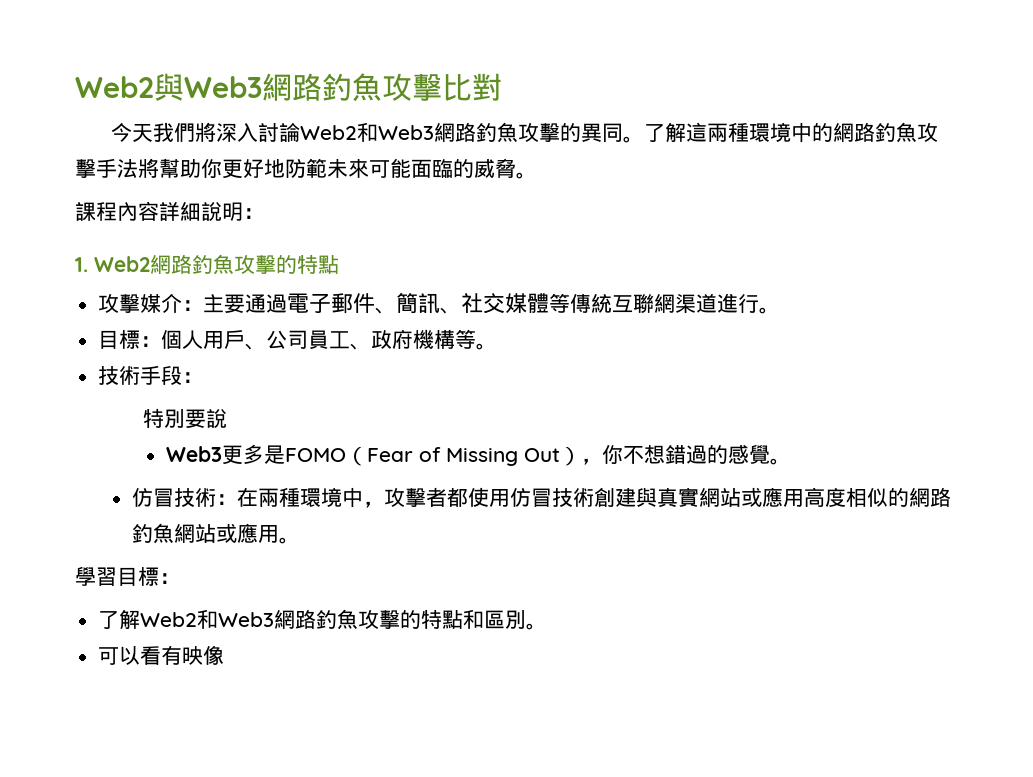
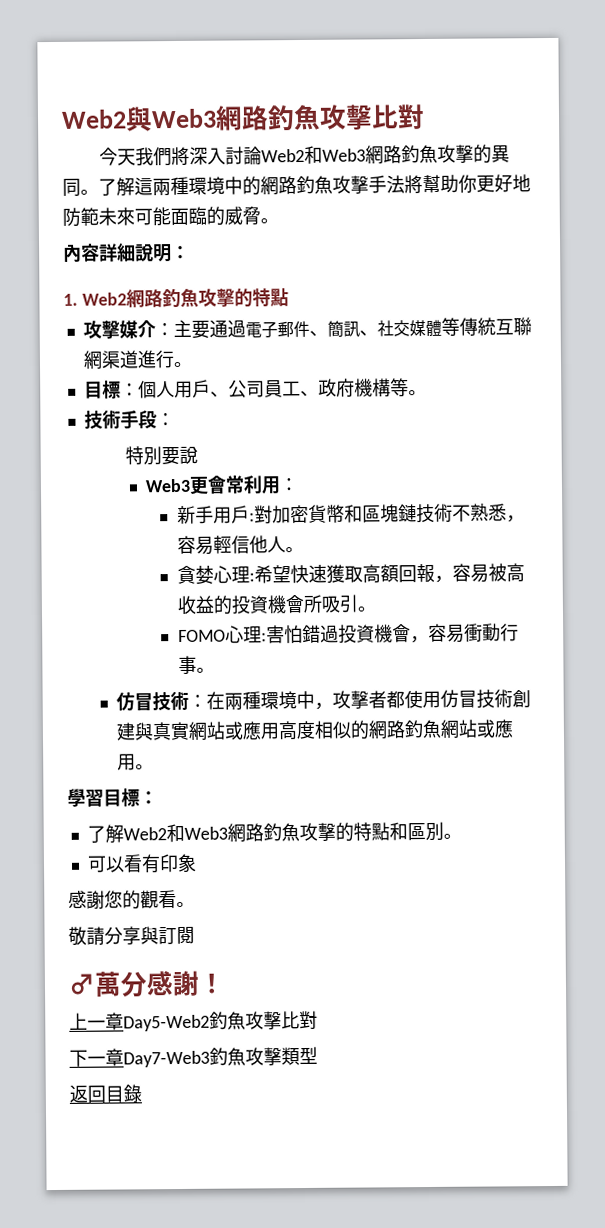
- 課程內容詳細說明：
+ 內容詳細說明：
- Web3更多是FOMO（Fear of Missing Out），你不想錯過的感覺。
+ Web3更會常利用：
+ 新手用戶:對加密貨幣和區塊鏈技術不熟悉，容易輕信他人。
+ 貪婪心理:希望快速獲取高額回報，容易被高收益的投資機會所吸引。
+ FOMO心理:害怕錯過投資機會，容易衝動行事。
- 可以看有映像
+ 可以看有印象
+ 感謝您的觀看。
+ 敬請分享與訂閱
+ ♂萬分感謝！
+ 上一章Day5-Web2釣魚攻擊比對
+ 下一章Day7-Web3釣魚攻擊類型
+ 返回目錄

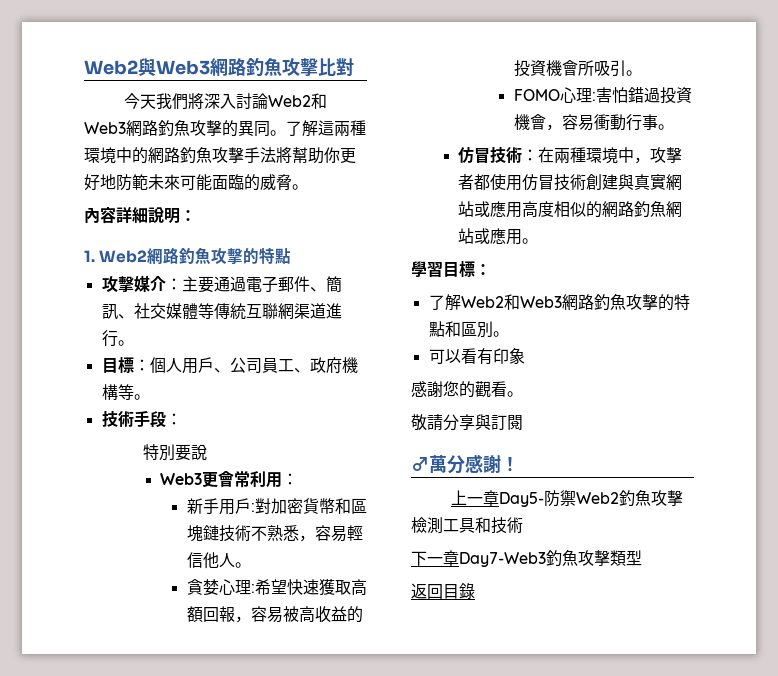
- 上一章Day5-Web2釣魚攻擊比對
+ 上一章Day5-防禦Web2釣魚攻擊檢測工具和技術

